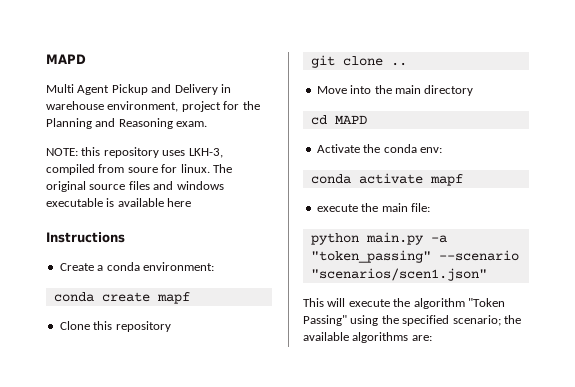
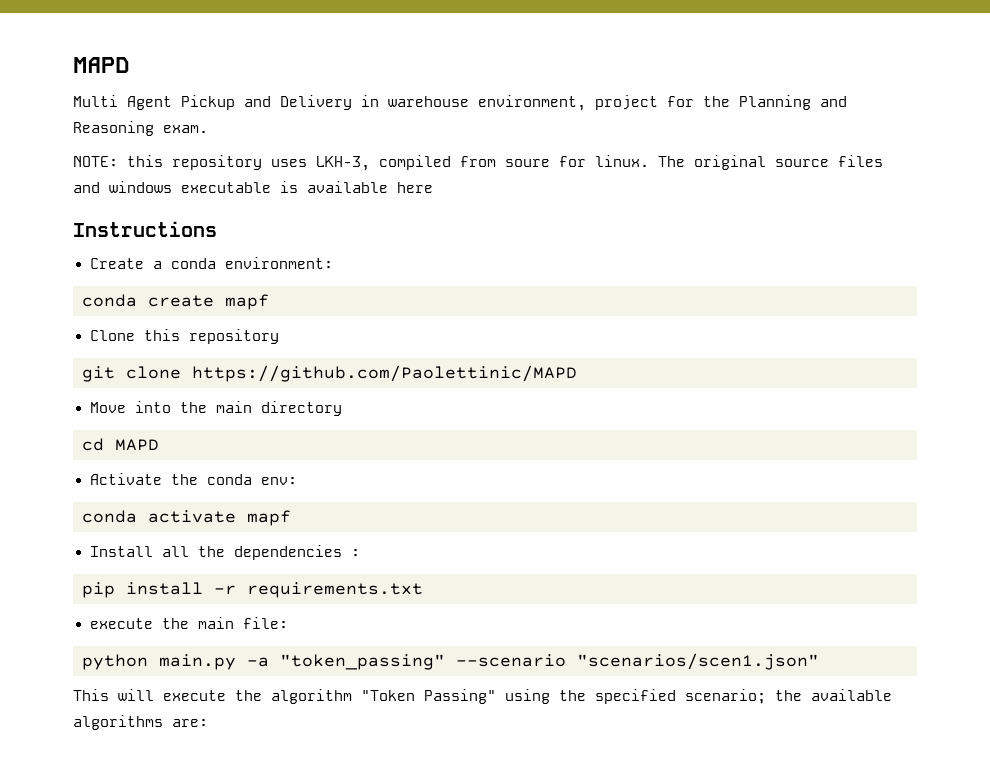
- git clone ..
+ git clone https://github.com/Paolettinic/MAPD
+ Install all the dependencies :
+ pip install -r requirements.txt

